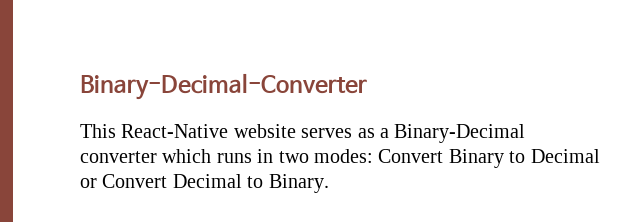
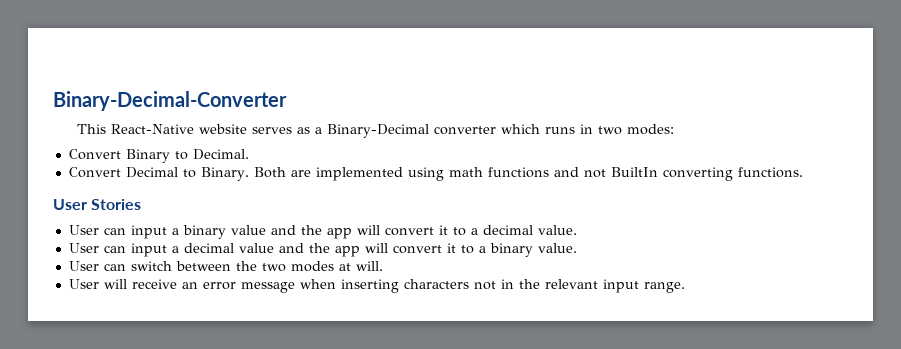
- This React-Native website serves as a Binary-Decimal converter which runs in two modes: Convert Binary to Decimal or Convert Decimal to Binary.
+ This React-Native website serves as a Binary-Decimal converter which runs in two modes:
+ Convert Binary to Decimal.
+ Convert Decimal to Binary.
+ Both are implemented using math functions and not BuiltIn converting functions.
+ User Stories
+ User can input a binary value and the app will convert it to a decimal value.
+ User can input a decimal value and the app will convert it to a binary value.
+ User can switch between the two modes at will.
+ User will receive an error message when inserting characters not in the relevant input range.

